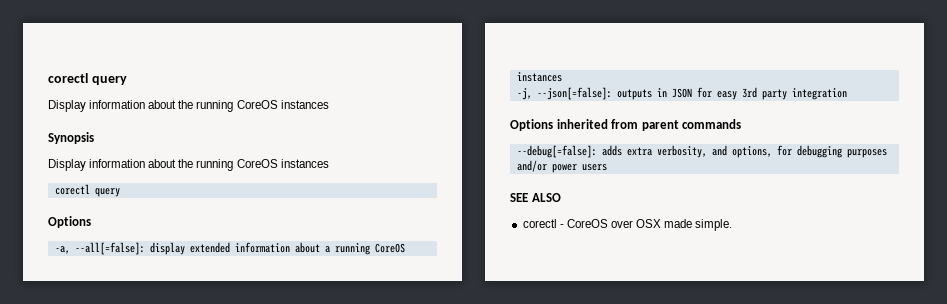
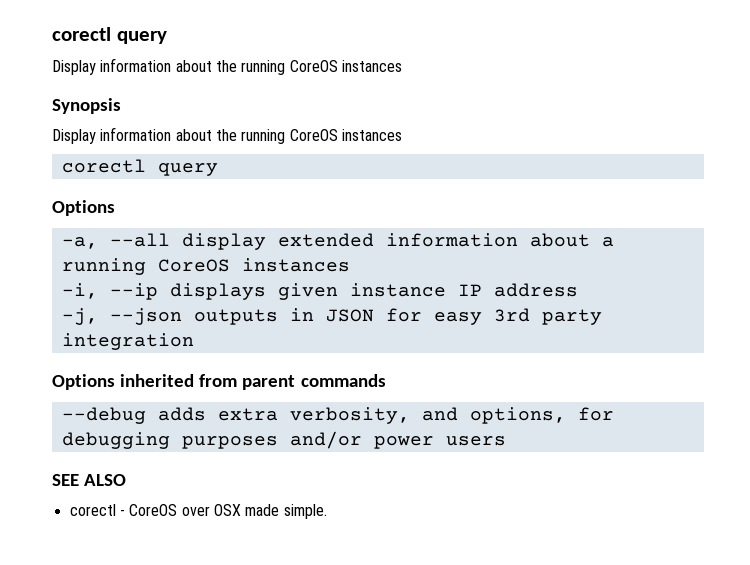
- -a, --all[=false]: display extended information about a running CoreOS instances
+ -a, --all display extended information about a running CoreOS instances
+ -i, --ip displays given instance IP address
- -j, --json[=false]: outputs in JSON for easy 3rd party integration
+ -j, --json outputs in JSON for easy 3rd party integration
- --debug[=false]: adds extra verbosity, and options, for debugging purposes and/or power users
+ --debug adds extra verbosity, and options, for debugging purposes and/or power users

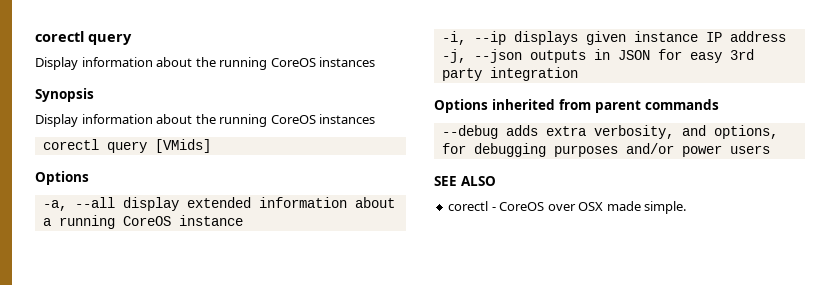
  Synopsis
  Display information about the running CoreOS instances
- corectl query
+ corectl query [VMids]
- -a, --all display extended information about a running CoreOS instances
+ -a, --all display extended information about a running CoreOS instance

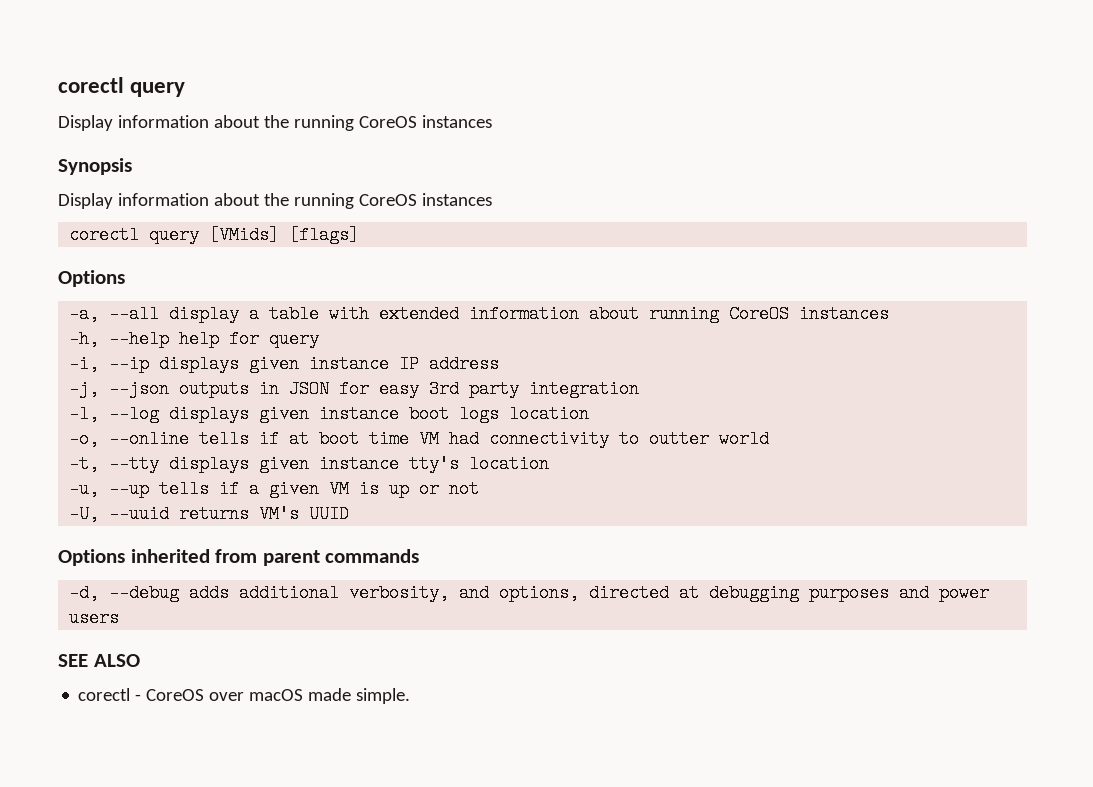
- corectl query [VMids]
+ corectl query [VMids] [flags]
- -a, --all display extended information about a running CoreOS instance
+ -a, --all display a table with extended information about running CoreOS instances
+ -h, --help help for query
+ -l, --log displays given instance boot logs location
+ -o, --online tells if at boot time VM had connectivity to outter world
+ -t, --tty displays given instance tty's location
+ -u, --up tells if a given VM is up or not
+ -U, --uuid returns VM's UUID
- --debug adds extra verbosity, and options, for debugging purposes and/or power users
+ -d, --debug adds additional verbosity, and options, directed at debugging purposes and power users
- corectl - CoreOS over OSX made simple.
+ corectl - CoreOS over macOS made simple.

